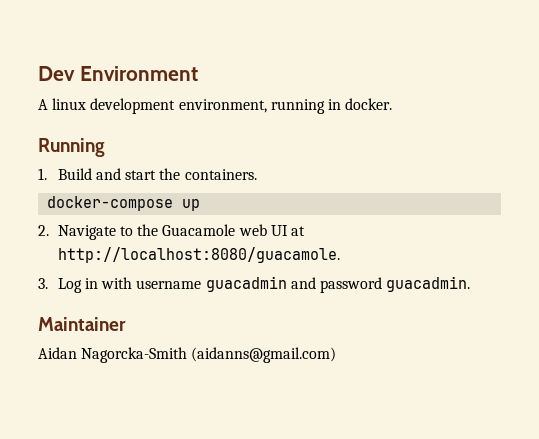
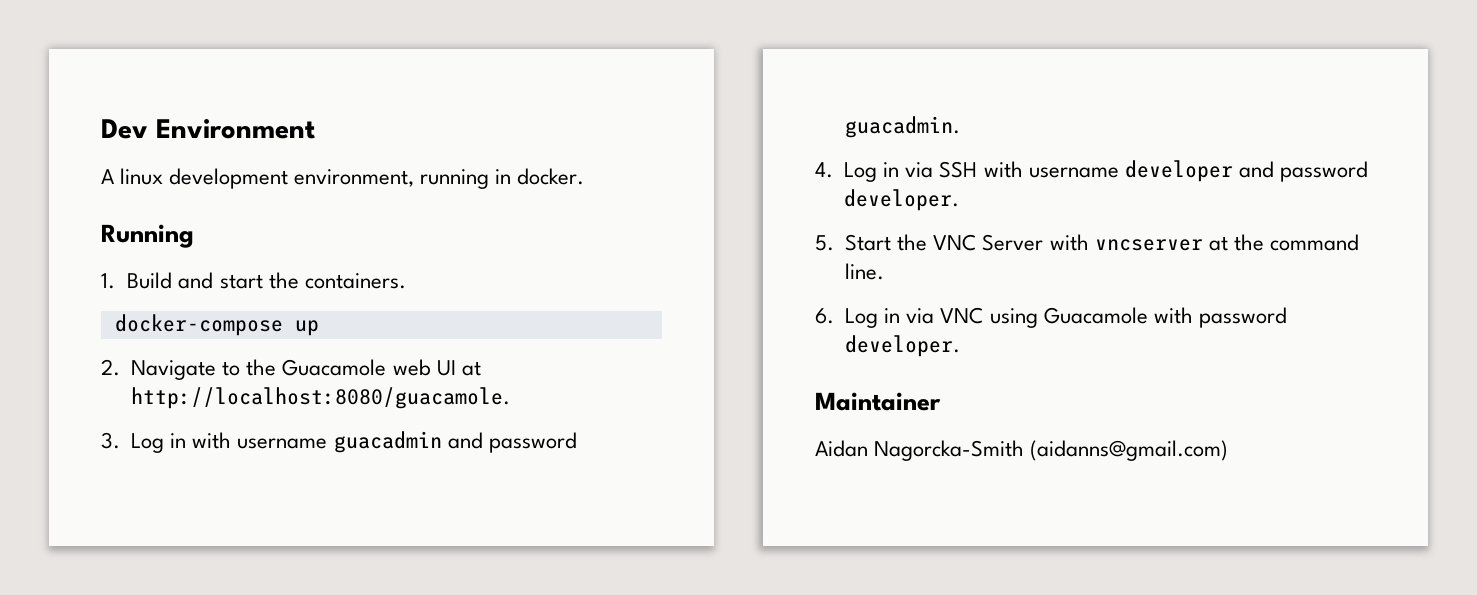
+ 4. Log in via SSH with username developer and password developer.
+ 5. Start the VNC Server with vncserver at the command line.
+ 6. Log in via VNC using Guacamole with password developer.

